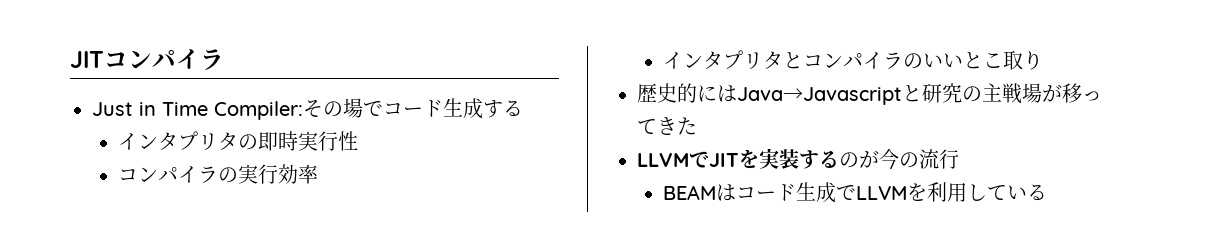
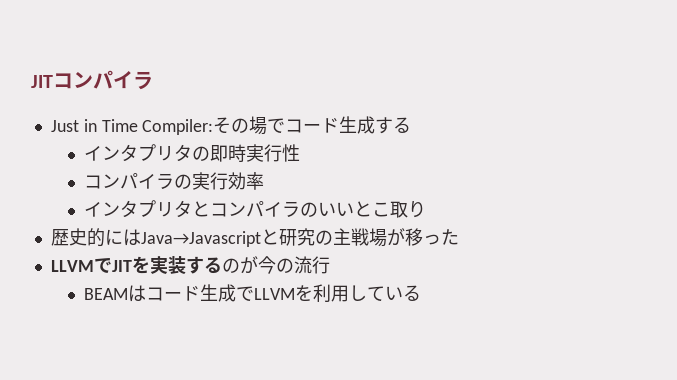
- 歴史的にはJava→Javascriptと研究の主戦場が移ってきた
+ 歴史的にはJava→Javascriptと研究の主戦場が移った

